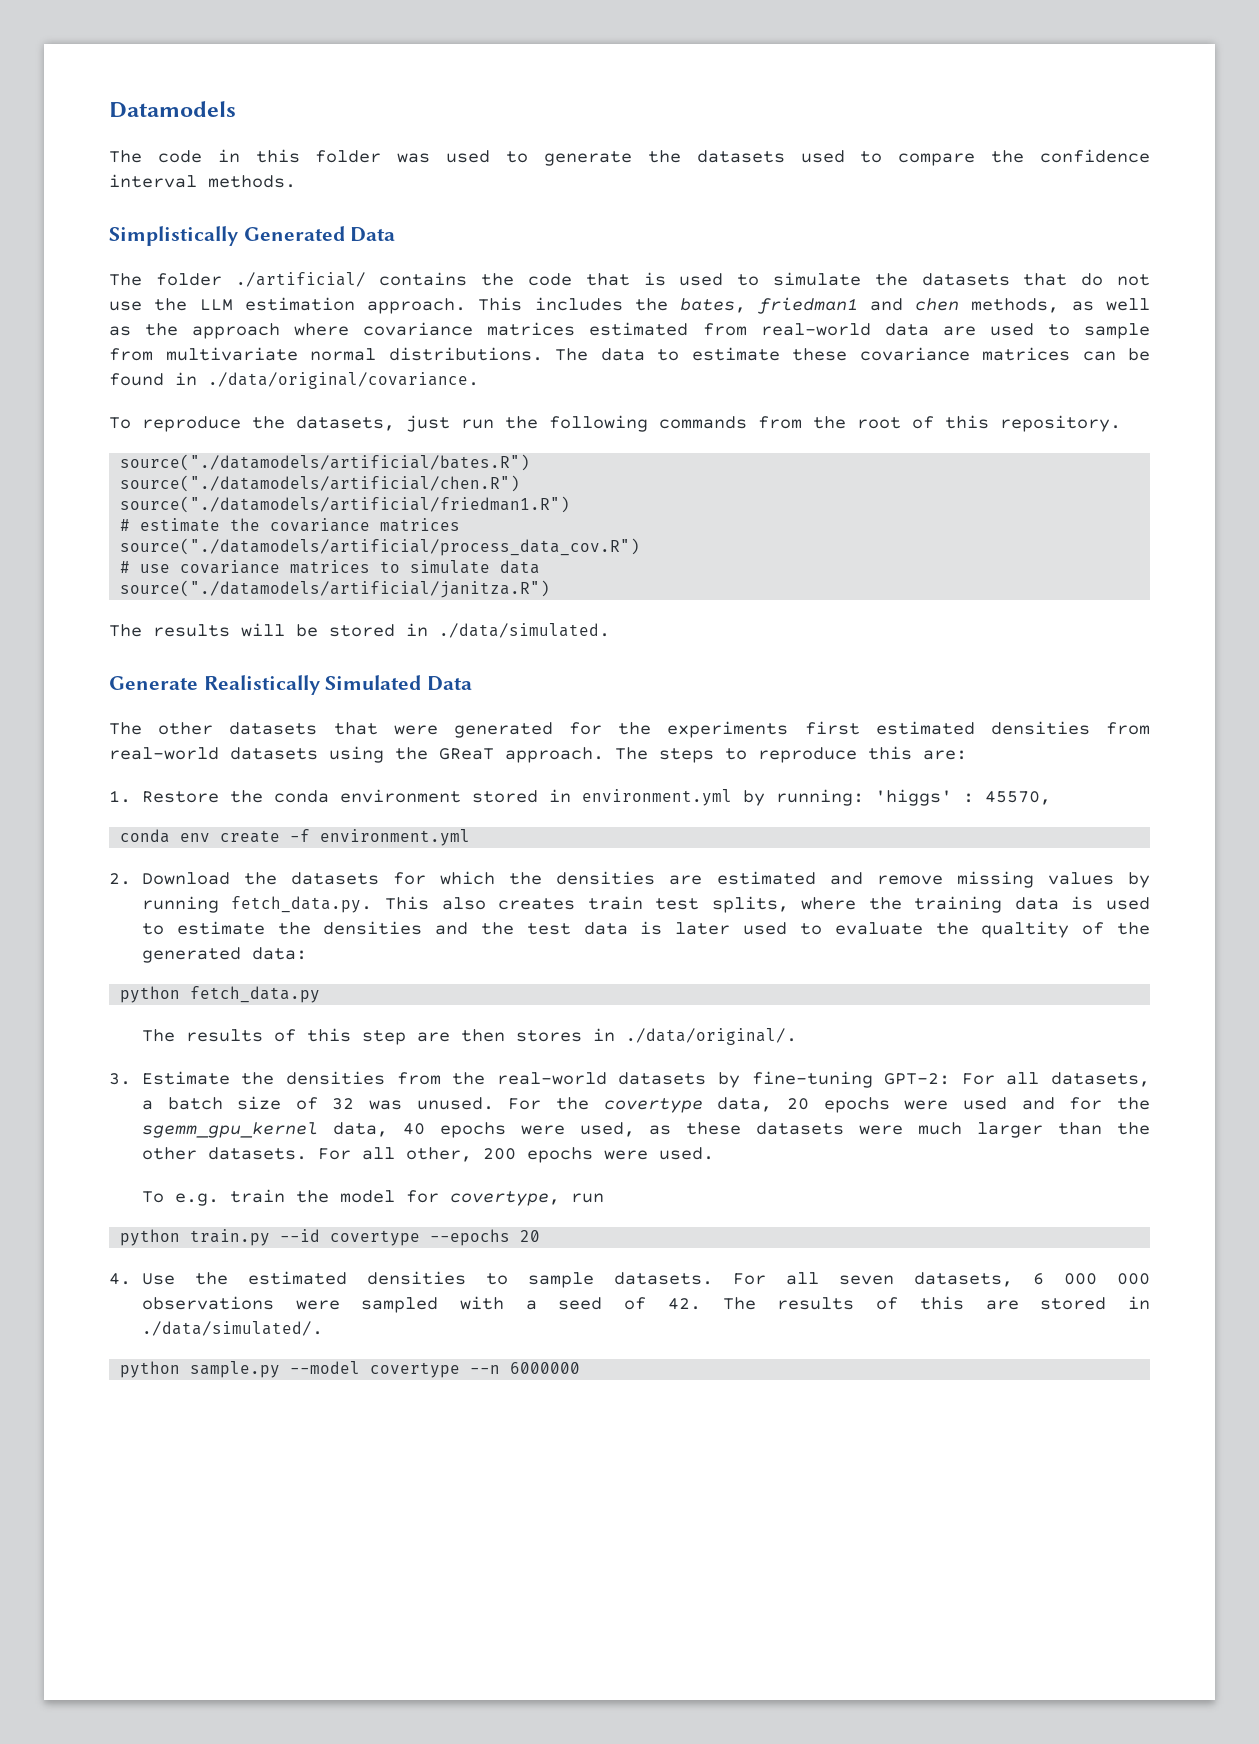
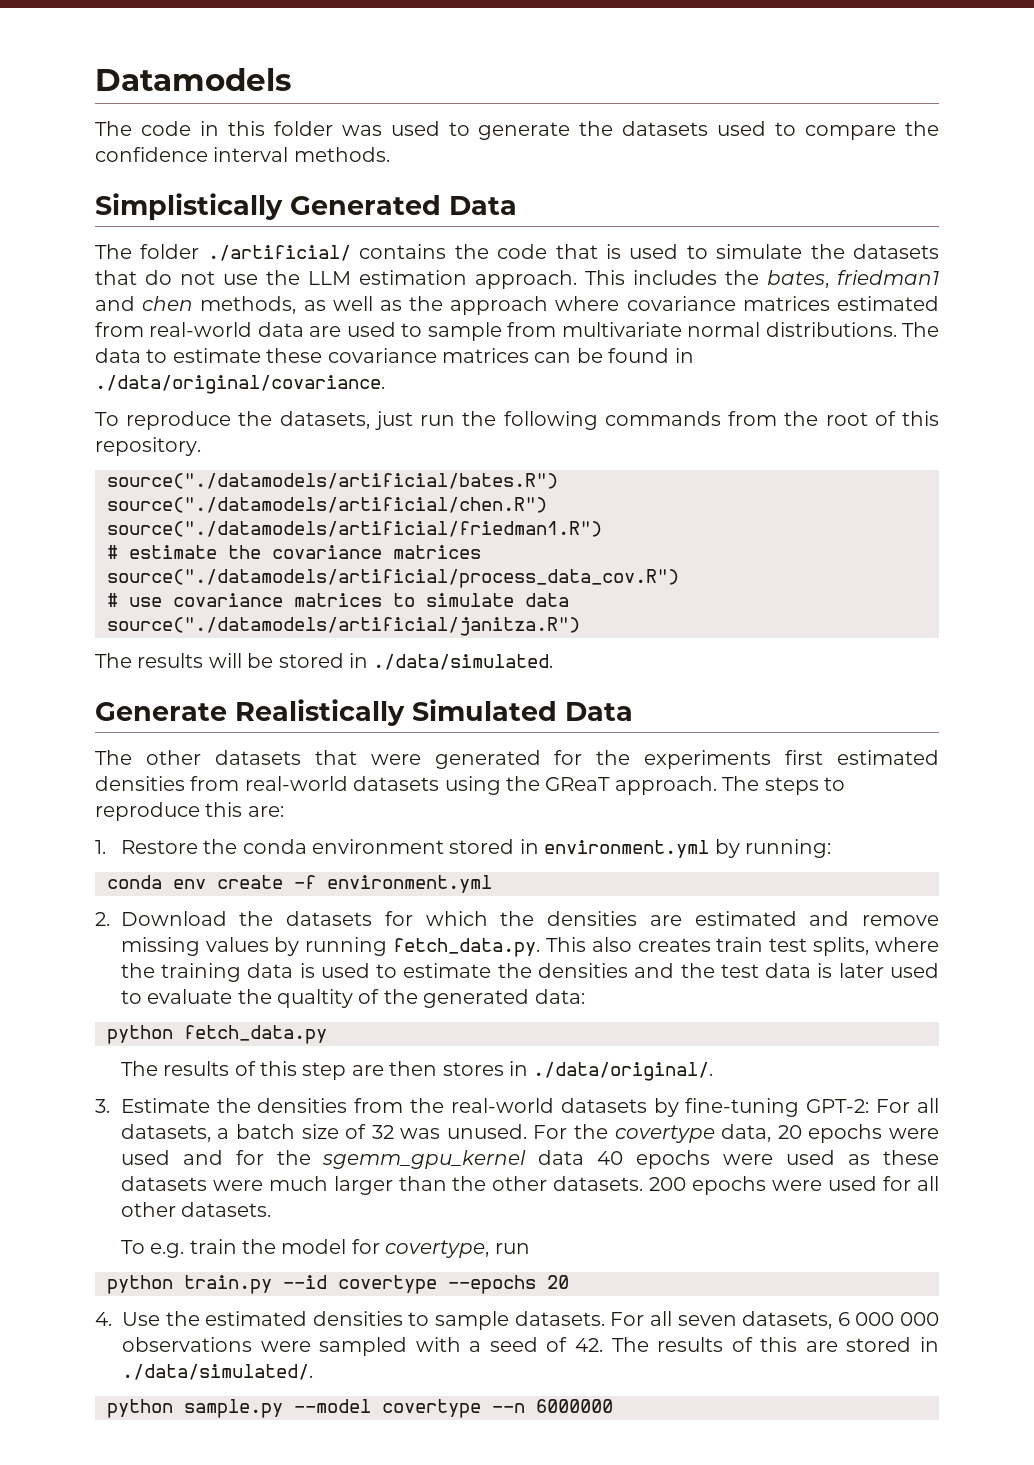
- 1. Restore the conda environment stored in environment.yml by running: 'higgs' : 45570,
+ 1. Restore the conda environment stored in environment.yml by running:
- For the covertype data, 20 epochs were used and for the sgemm_gpu_kernel data, 40 epochs were used, as these datasets were much larger than the other datasets.
+ For the covertype data, 20 epochs were used and for the sgemm_gpu_kernel data 40 epochs were used as these datasets were much larger than the other datasets.
- For all other, 200 epochs were used.
+ 200 epochs were used for all other datasets.

